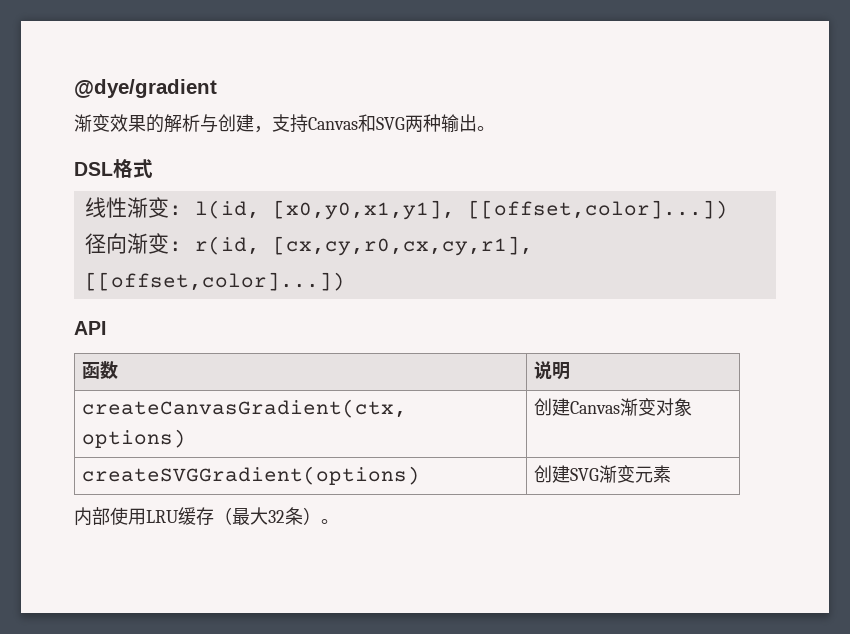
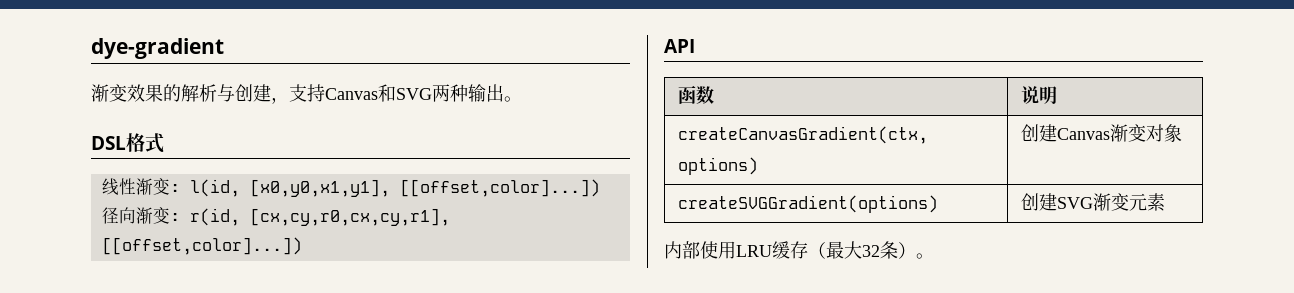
- @dye/gradient
+ dye-gradient

